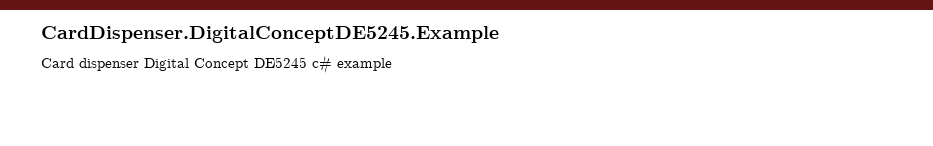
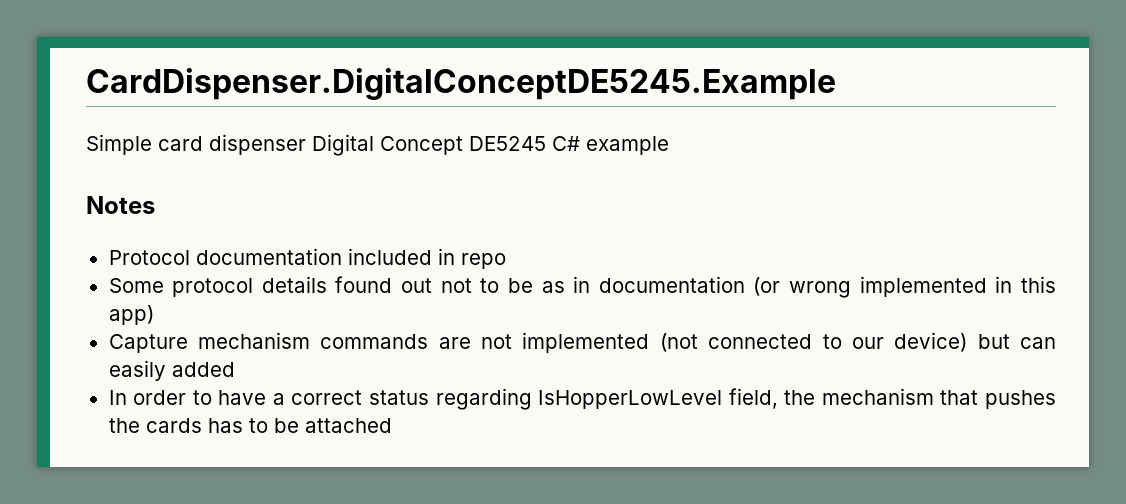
- Card dispenser Digital Concept DE5245 c# example
+ Simple card dispenser Digital Concept DE5245 C# example
+ Notes
+ Protocol documentation included in repo
+ Some protocol details found out not to be as in documentation (or wrong implemented in this app)
+ Capture mechanism commands are not implemented (not connected to our device) but can easily added
+ In order to have a correct status regarding IsHopperLowLevel field, the mechanism that pushes the cards has to be attached

